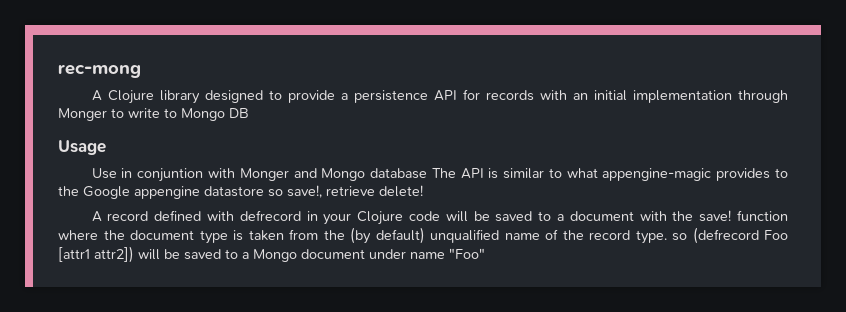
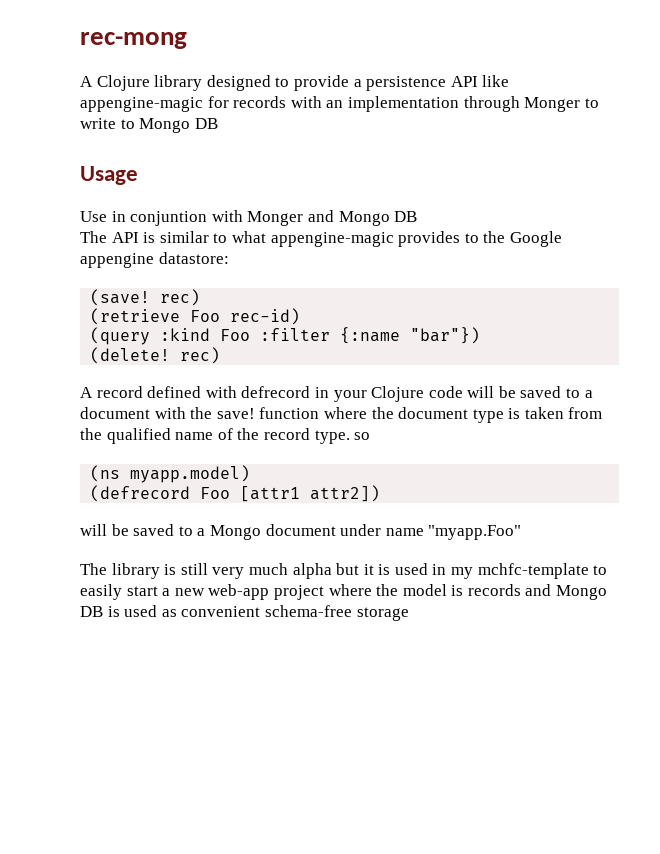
- A Clojure library designed to provide a persistence API for records with an initial implementation through Monger to write to Mongo DB
+ A Clojure library designed to provide a persistence API like appengine-magic for records with an implementation through Monger to write to Mongo DB
- Use in conjuntion with Monger and Mongo database The API is similar to what appengine-magic provides to the Google appengine datastore so save!, retrieve delete!
+ Use in conjuntion with Monger and Mongo DB
+ The API is similar to what appengine-magic provides to the Google appengine datastore:
+ (save! rec)
+ (retrieve Foo rec-id)
+ (query :kind Foo :filter {:name "bar"})
+ (delete! rec)
- A record defined with defrecord in your Clojure code will be saved to a document with the save! function where the document type is taken from the (by default) unqualified name of the record type. so (defrecord Foo [attr1 attr2]) will be saved to a Mongo document under name "Foo"
+ A record defined with defrecord in your Clojure code will be saved to a document with the save! function where the document type is taken from the qualified name of the record type. so
+ (ns myapp.model)
+ (defrecord Foo [attr1 attr2])
+ will be saved to a Mongo document under name "myapp.Foo"
+ The library is still very much alpha but it is used in my mchfc-template to easily start a new web-app project where the model is records and Mongo DB is used as convenient schema-free storage

